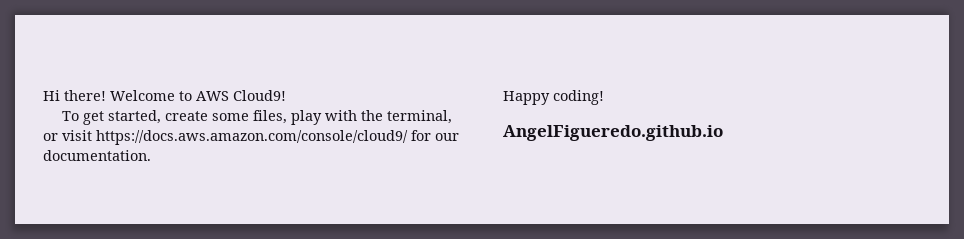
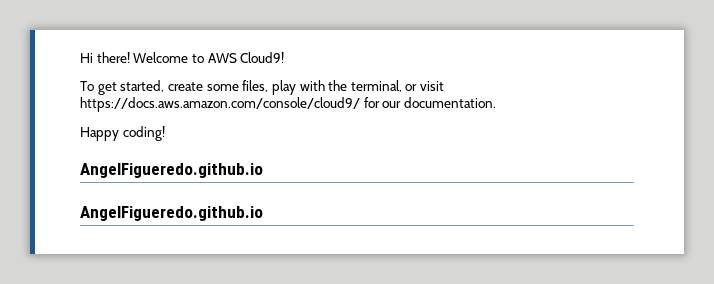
  Happy coding!
+ AngelFigueredo.github.io

